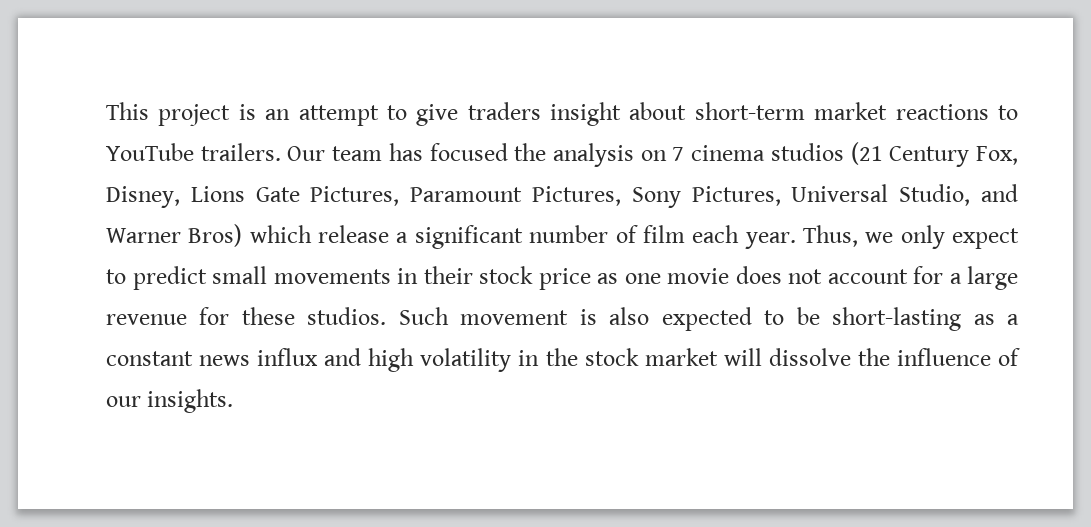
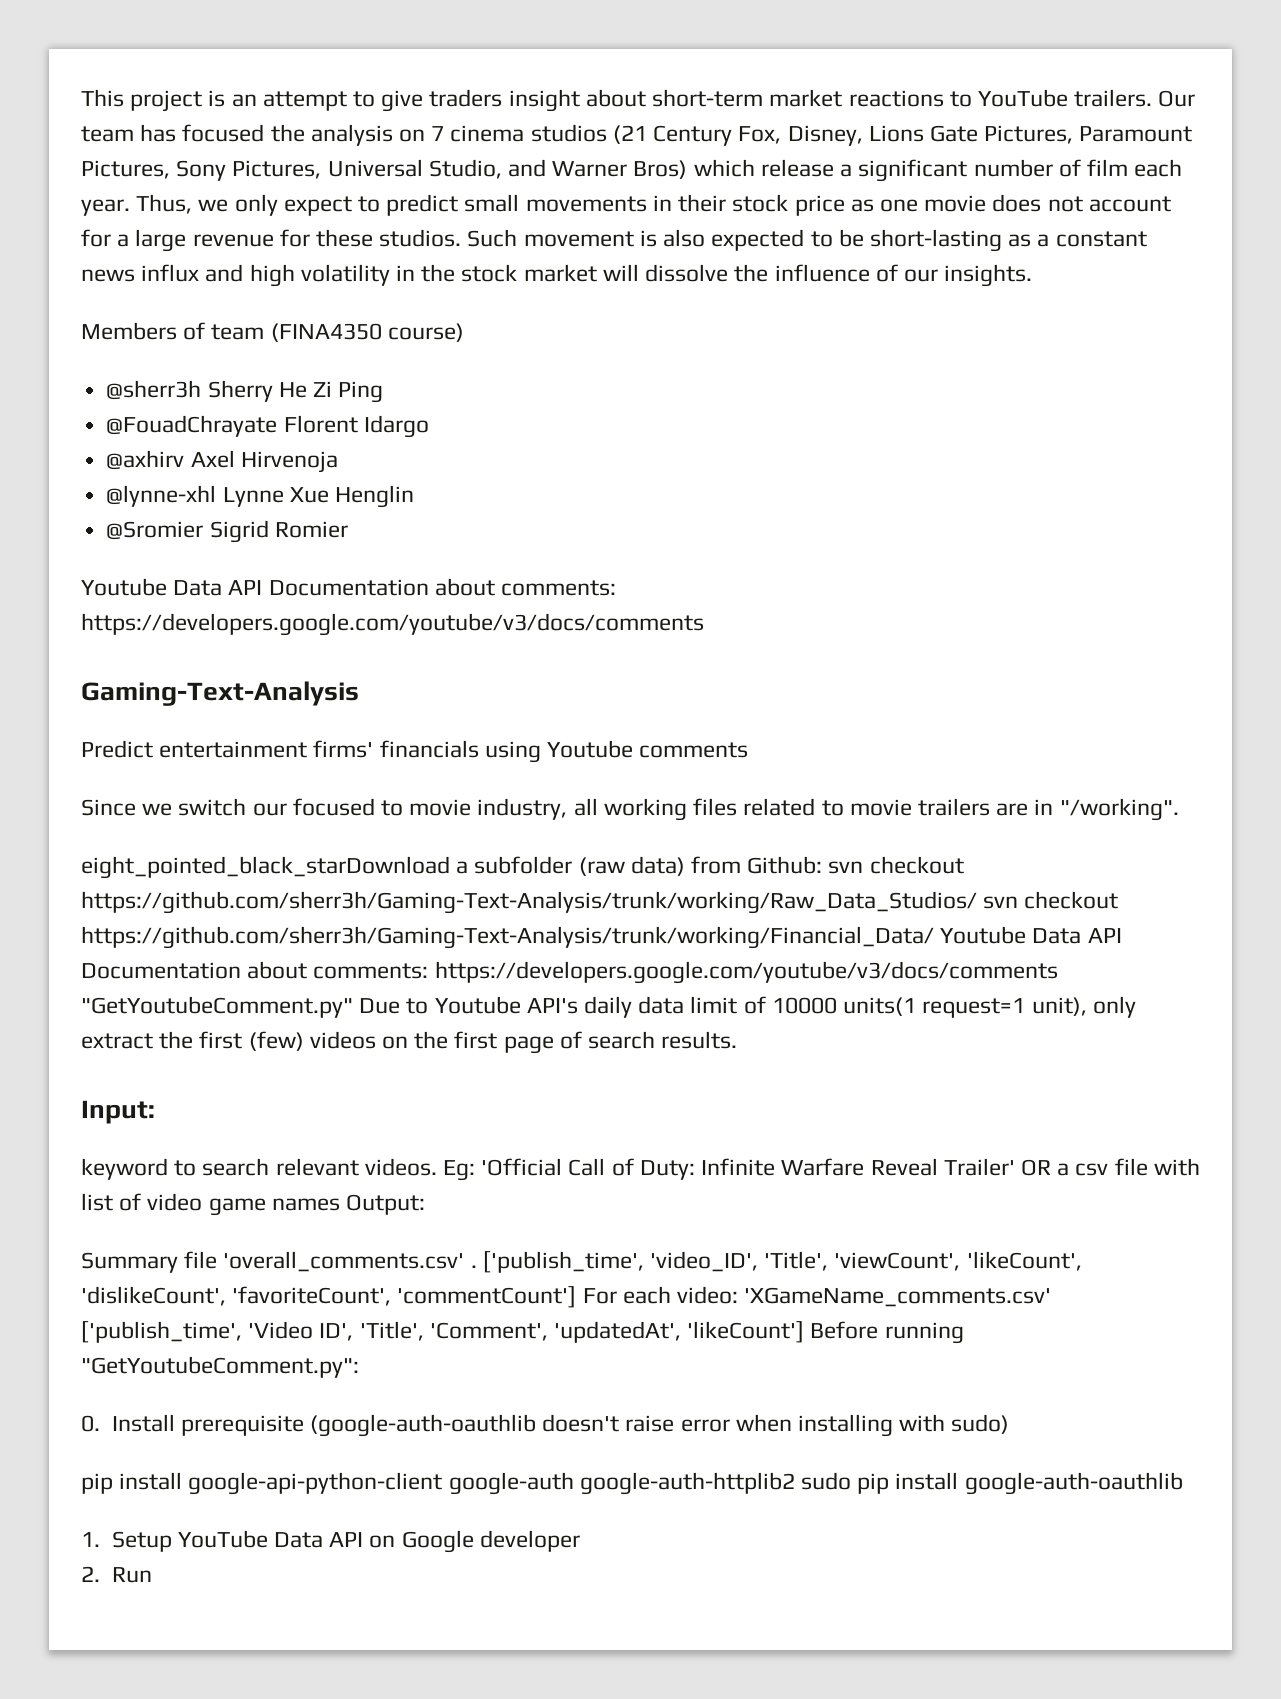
+ Members of team (FINA4350 course)
+ @sherr3h Sherry He Zi Ping
+ @FouadChrayate Florent Idargo
+ @axhirv Axel Hirvenoja
+ @lynne-xhl Lynne Xue Henglin
+ @Sromier Sigrid Romier
+ Youtube Data API Documentation about comments: https://developers.google.com/youtube/v3/docs/comments
+ Gaming-Text-Analysis
+ Predict entertainment firms' financials using Youtube comments
+ Since we switch our focused to movie industry, all working files related to movie trailers are in "/working".
+ eight_pointed_black_starDownload a subfolder (raw data) from Github: svn checkout https://github.com/sherr3h/Gaming-Text-Analysis/trunk/working/Raw_Data_Studios/ svn checkout https://github.com/sherr3h/Gaming-Text-Analysis/trunk/working/Financial_Data/ Youtube Data API Documentation about comments: https://developers.google.com/youtube/v3/docs/comments "GetYoutubeComment.py" Due to Youtube API's daily data limit of 10000 units(1 request=1 unit), only extract the first (few) videos on the first page of search results.
+ Input:
+ keyword to search relevant videos. Eg: 'Official Call of Duty: Infinite Warfare Reveal Trailer' OR a csv file with list of video game names Output:
+ Summary file 'overall_comments.csv' . ['publish_time', 'video_ID', 'Title', 'viewCount', 'likeCount', 'dislikeCount', 'favoriteCount', 'commentCount'] For each video: 'XGameName_comments.csv' ['publish_time', 'Video ID', 'Title', 'Comment', 'updatedAt', 'likeCount'] Before running "GetYoutubeComment.py":
+ 0. Install prerequisite (google-auth-oauthlib doesn't raise error when installing with sudo)
+ pip install google-api-python-client google-auth google-auth-httplib2 sudo pip install google-auth-oauthlib
+ 1. Setup YouTube Data API on Google developer
+ 2. Run

